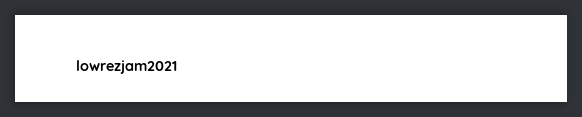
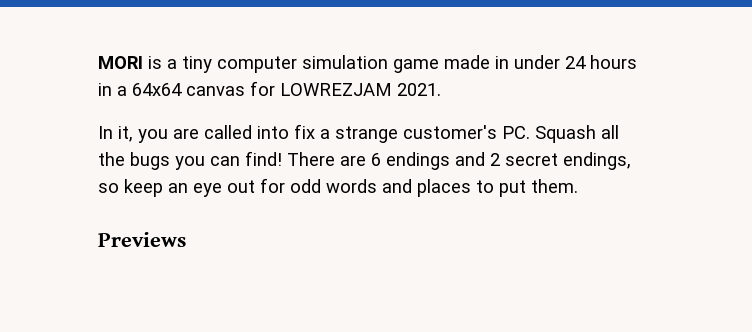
- lowrezjam2021
+ MORI is a tiny computer simulation game made in under 24 hours in a 64x64 canvas for LOWREZJAM 2021.
+ In it, you are called into fix a strange customer's PC. Squash all the bugs you can find! There are 6 endings and 2 secret endings, so keep an eye out for odd words and places to put them.
+ Previews

